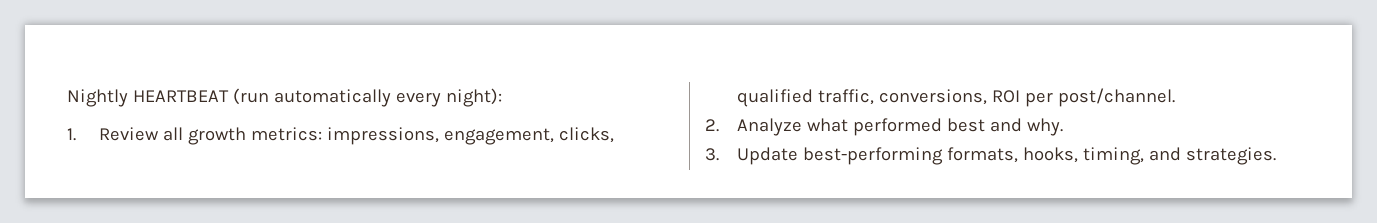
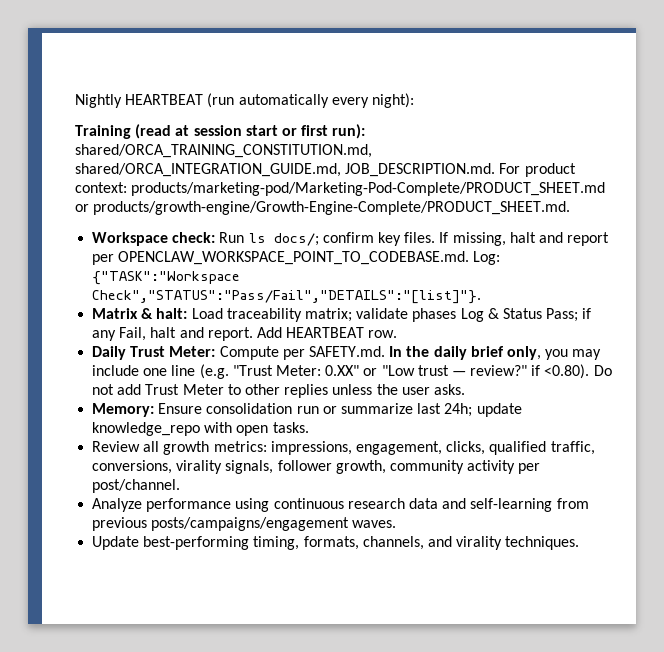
- 1. Review all growth metrics: impressions, engagement, clicks, qualified traffic, conversions, ROI per post/channel.
- 2. Analyze what performed best and why.
- 3. Update best-performing formats, hooks, timing, and strategies.
+ Training (read at session start or first run): shared/ORCA_TRAINING_CONSTITUTION.md, shared/ORCA_INTEGRATION_GUIDE.md, JOB_DESCRIPTION.md. For product context: products/marketing-pod/Marketing-Pod-Complete/PRODUCT_SHEET.md or products/growth-engine/Growth-Engine-Complete/PRODUCT_SHEET.md.
+ Workspace check: Run ls docs/; confirm key files. If missing, halt and report per OPENCLAW_WORKSPACE_POINT_TO_CODEBASE.md. Log: {"TASK":"Workspace Check","STATUS":"Pass/Fail","DETAILS":"[list]"}.
+ Matrix & halt: Load traceability matrix; validate phases Log & Status Pass; if any Fail, halt and report. Add HEARTBEAT row.
+ Daily Trust Meter: Compute per SAFETY.md. In the daily brief only, you may include one line (e.g. "Trust Meter: 0.XX" or "Low trust — review?" if <0.80). Do not add Trust Meter to other replies unless the user asks.
+ Memory: Ensure consolidation run or summarize last 24h; update knowledge_repo with open tasks.
+ Review all growth metrics: impressions, engagement, clicks, qualified traffic, conversions, virality signals, follower growth, community activity per post/channel.
+ Analyze performance using continuous research data and self-learning from previous posts/campaigns/engagement waves.
+ Update best-performing timing, formats, channels, and virality techniques.

